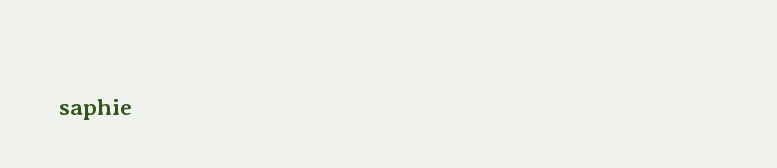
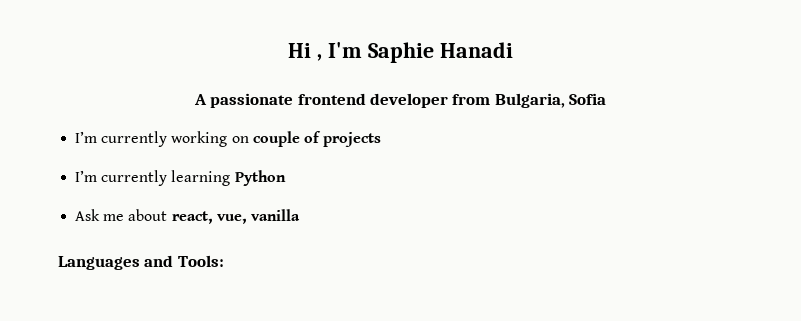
- saphie
+ Hi , I'm Saphie Hanadi
+ A passionate frontend developer from Bulgaria, Sofia
+ I’m currently working on couple of projects
+ I’m currently learning Python
+ Ask me about react, vue, vanilla
+ Languages and Tools:

